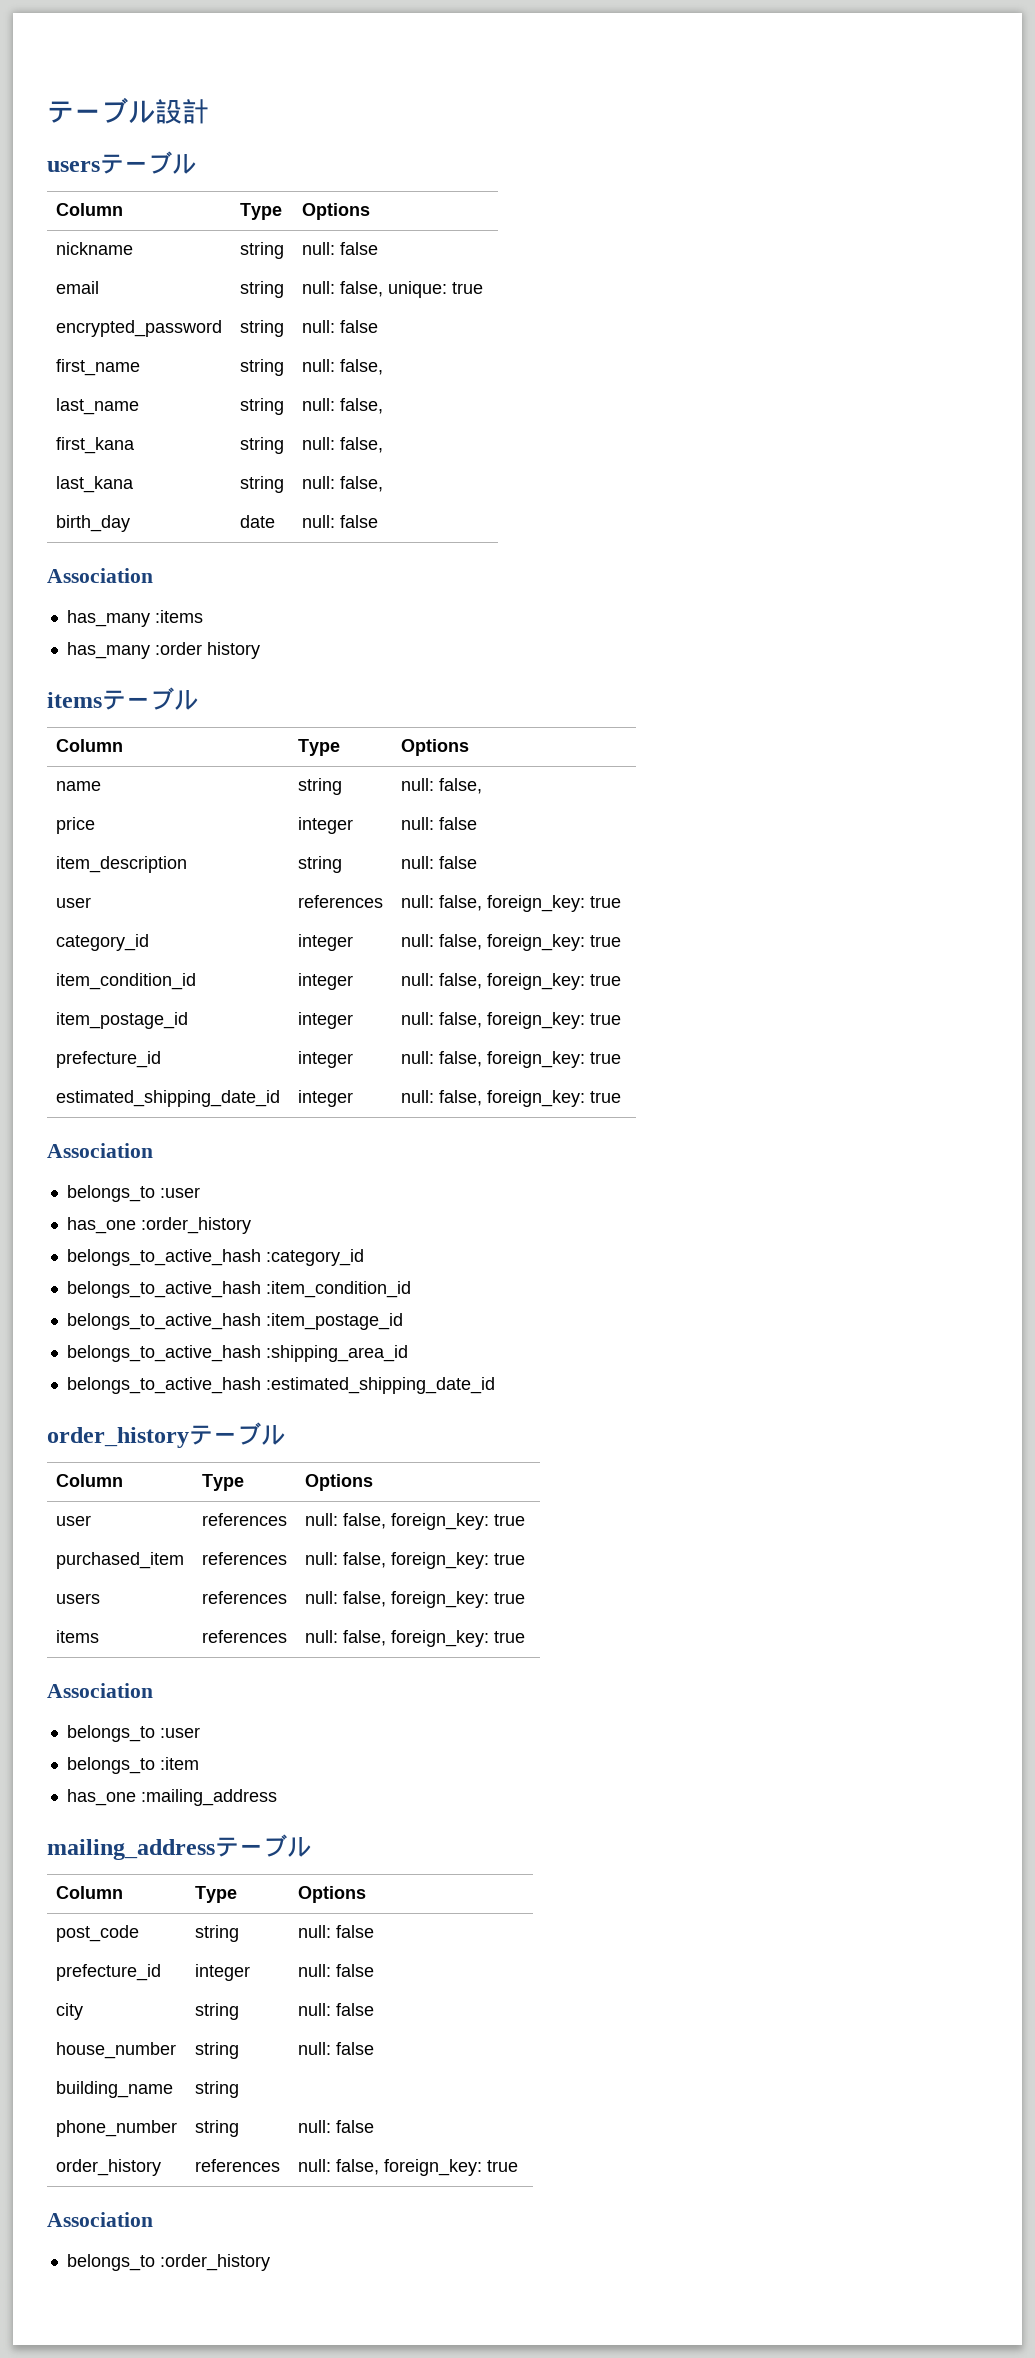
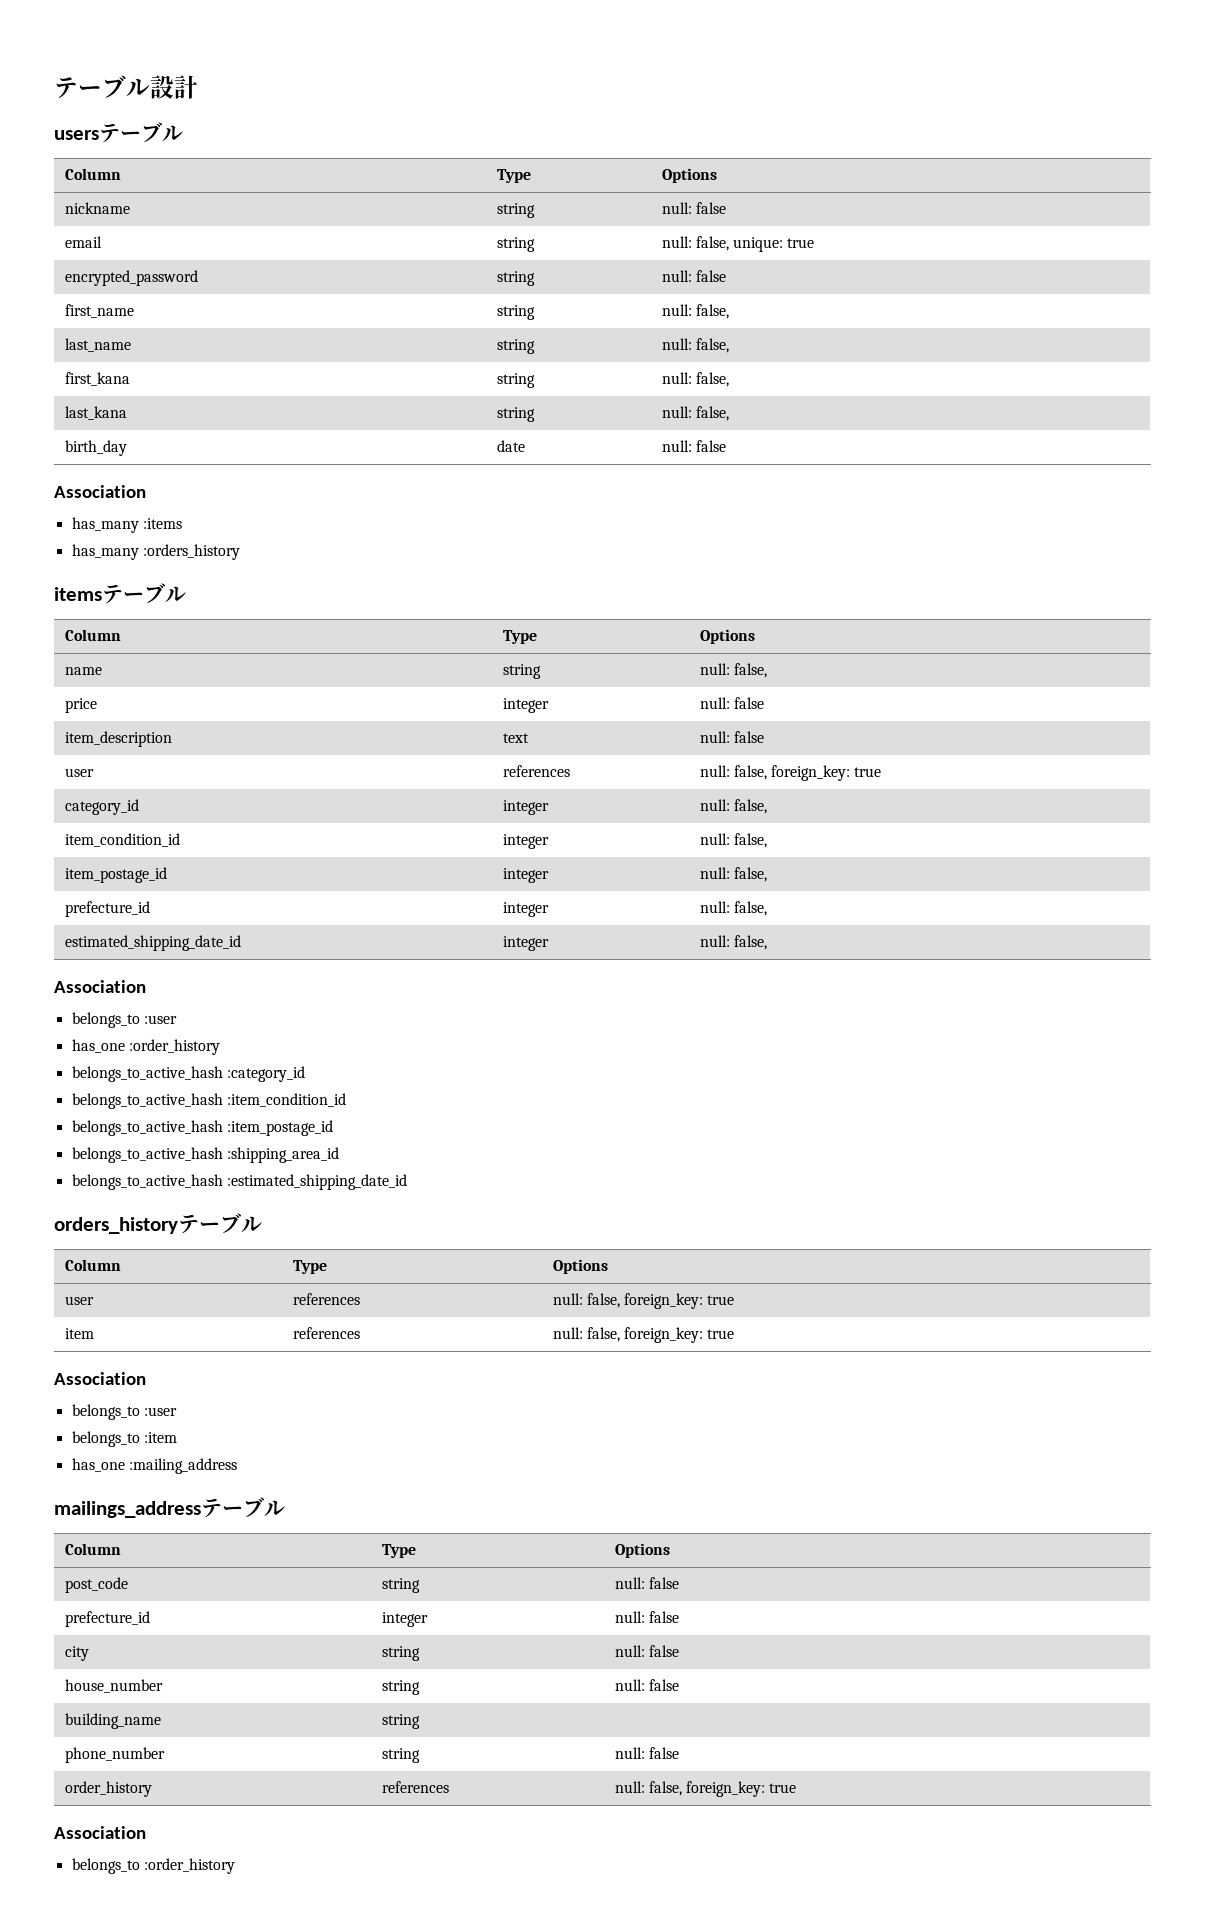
- has_many :order history
+ has_many :orders_history
- item_description | string | null: false
+ item_description | text | null: false
- category_id | integer | null: false, foreign_key: true
+ category_id | integer | null: false,
- item_condition_id | integer | null: false, foreign_key: true
+ item_condition_id | integer | null: false,
- item_postage_id | integer | null: false, foreign_key: true
+ item_postage_id | integer | null: false,
- prefecture_id | integer | null: false, foreign_key: true
+ prefecture_id | integer | null: false,
- estimated_shipping_date_id | integer | null: false, foreign_key: true
+ estimated_shipping_date_id | integer | null: false,
- order_historyテーブル
+ orders_historyテーブル
- purchased_item | references | null: false, foreign_key: true
- users | references | null: false, foreign_key: true
- items | references | null: false, foreign_key: true
+ item | references | null: false, foreign_key: true
- mailing_addressテーブル
+ mailings_addressテーブル

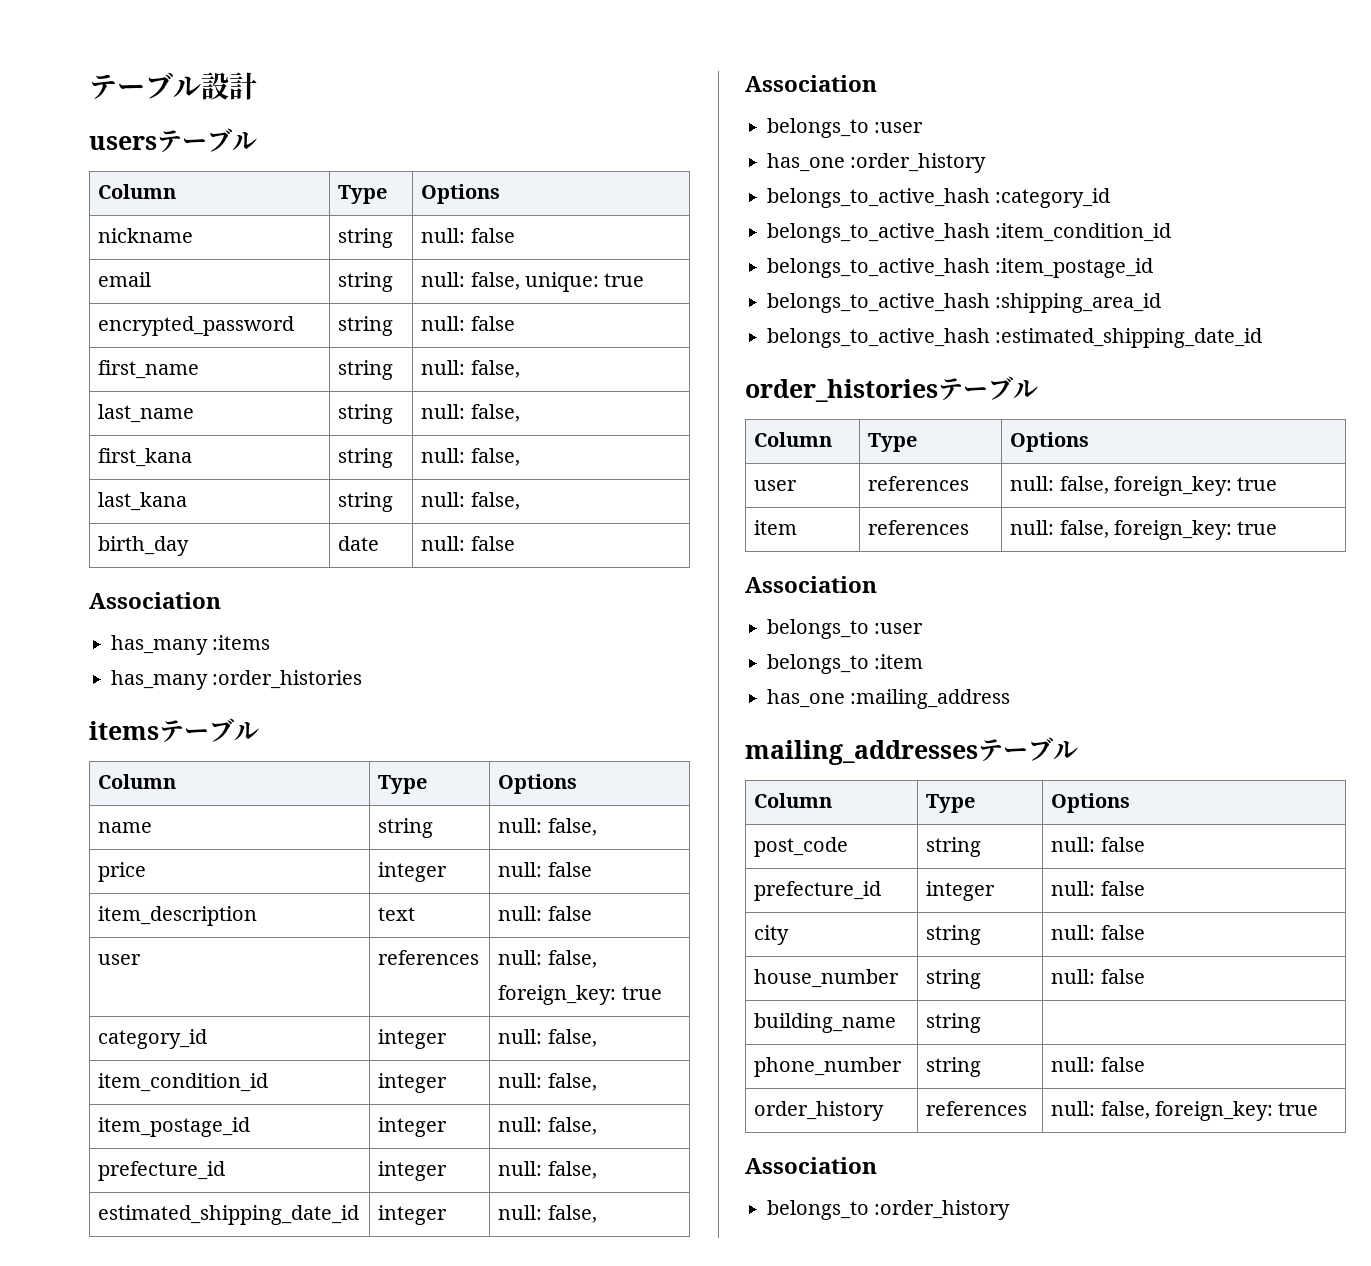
- has_many :orders_history
+ has_many :order_histories
- orders_historyテーブル
+ order_historiesテーブル
- mailings_addressテーブル
+ mailing_addressesテーブル

